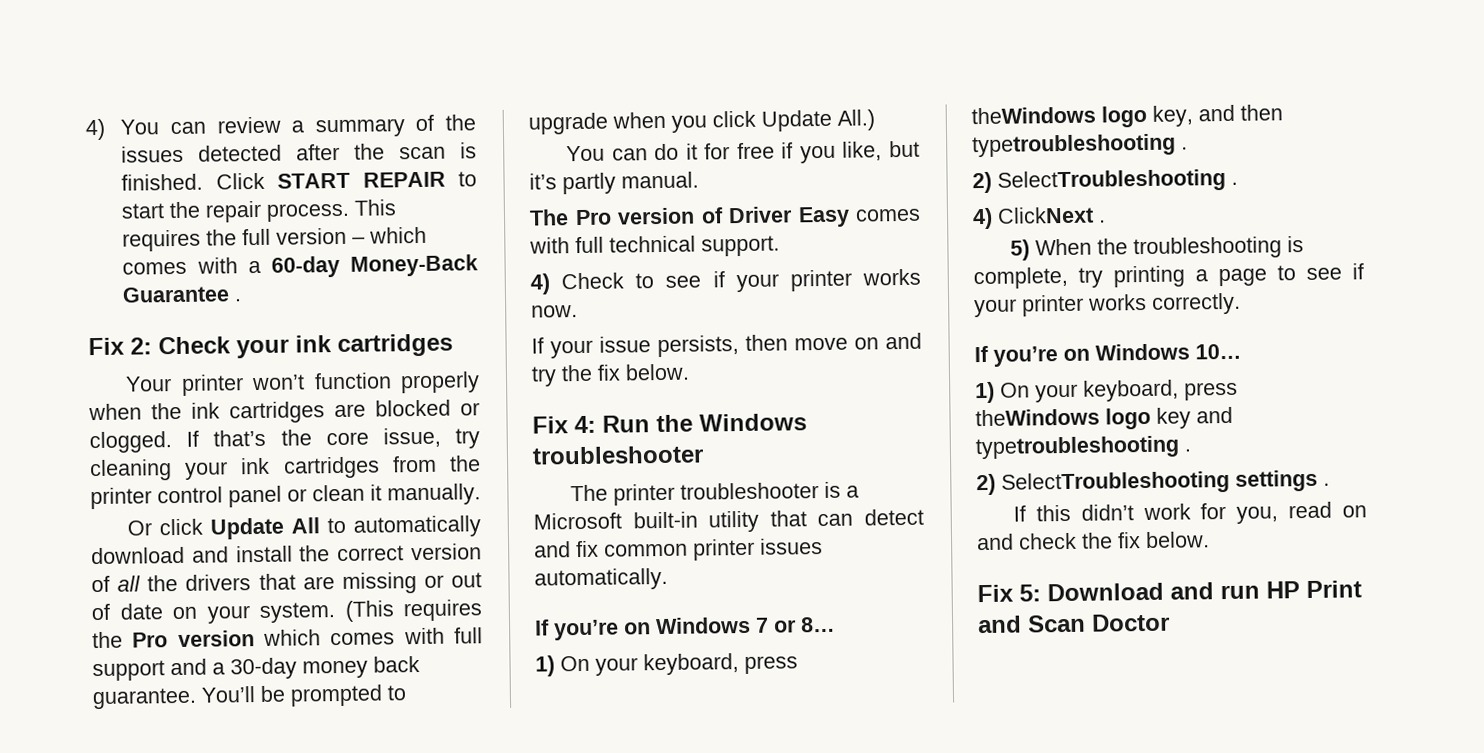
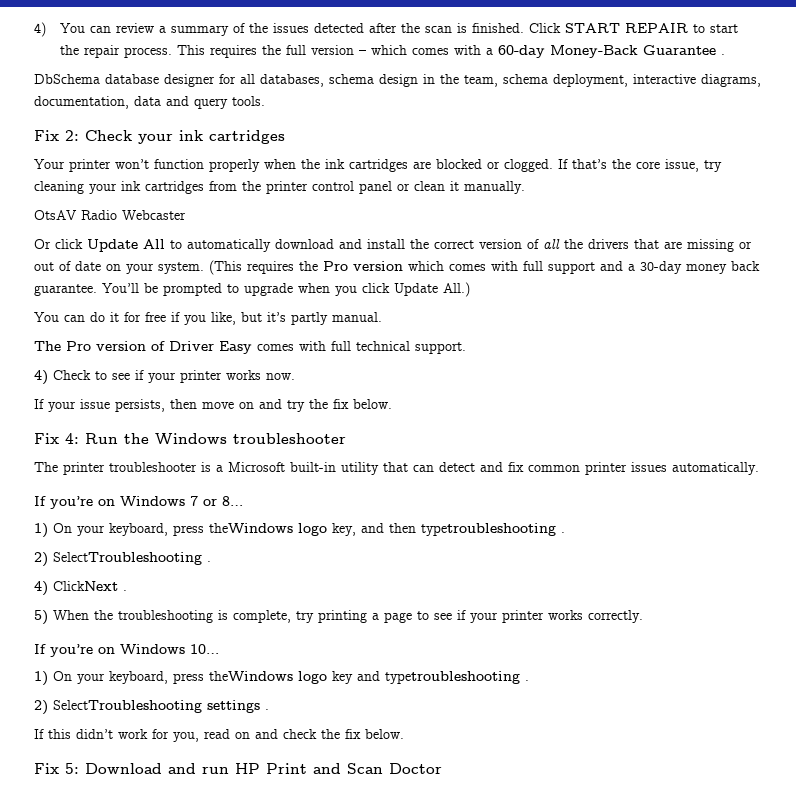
+ DbSchema database designer for all databases, schema design in the team, schema deployment, interactive diagrams, documentation, data and query tools.
+ OtsAV Radio Webcaster

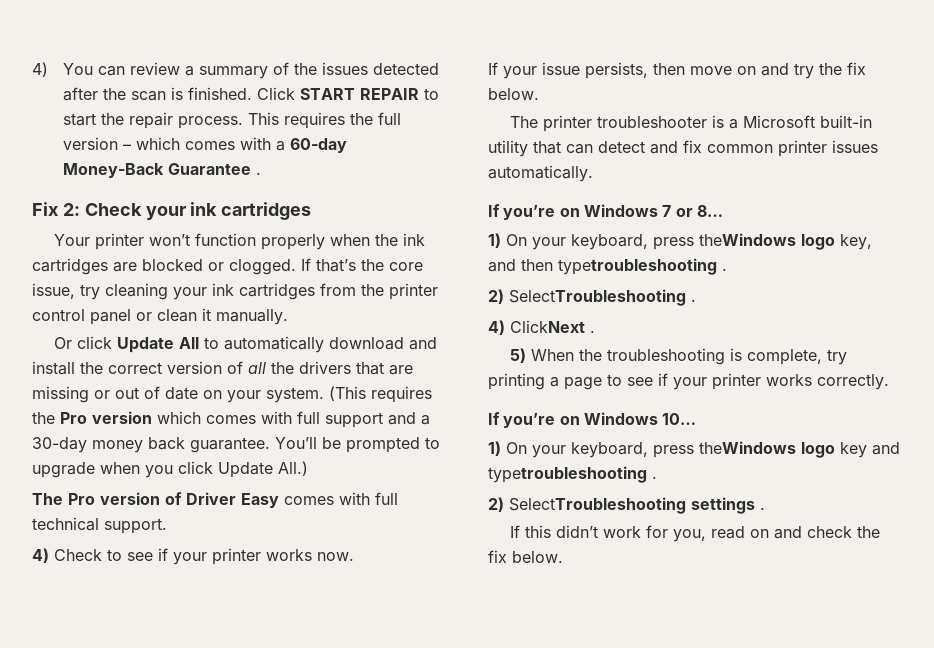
- DbSchema database designer for all databases, schema design in the team, schema deployment, interactive diagrams, documentation, data and query tools.
- OtsAV Radio Webcaster
- You can do it for free if you like, but it’s partly manual.
- Fix 4: Run the Windows troubleshooter
- Fix 5: Download and run HP Print and Scan Doctor

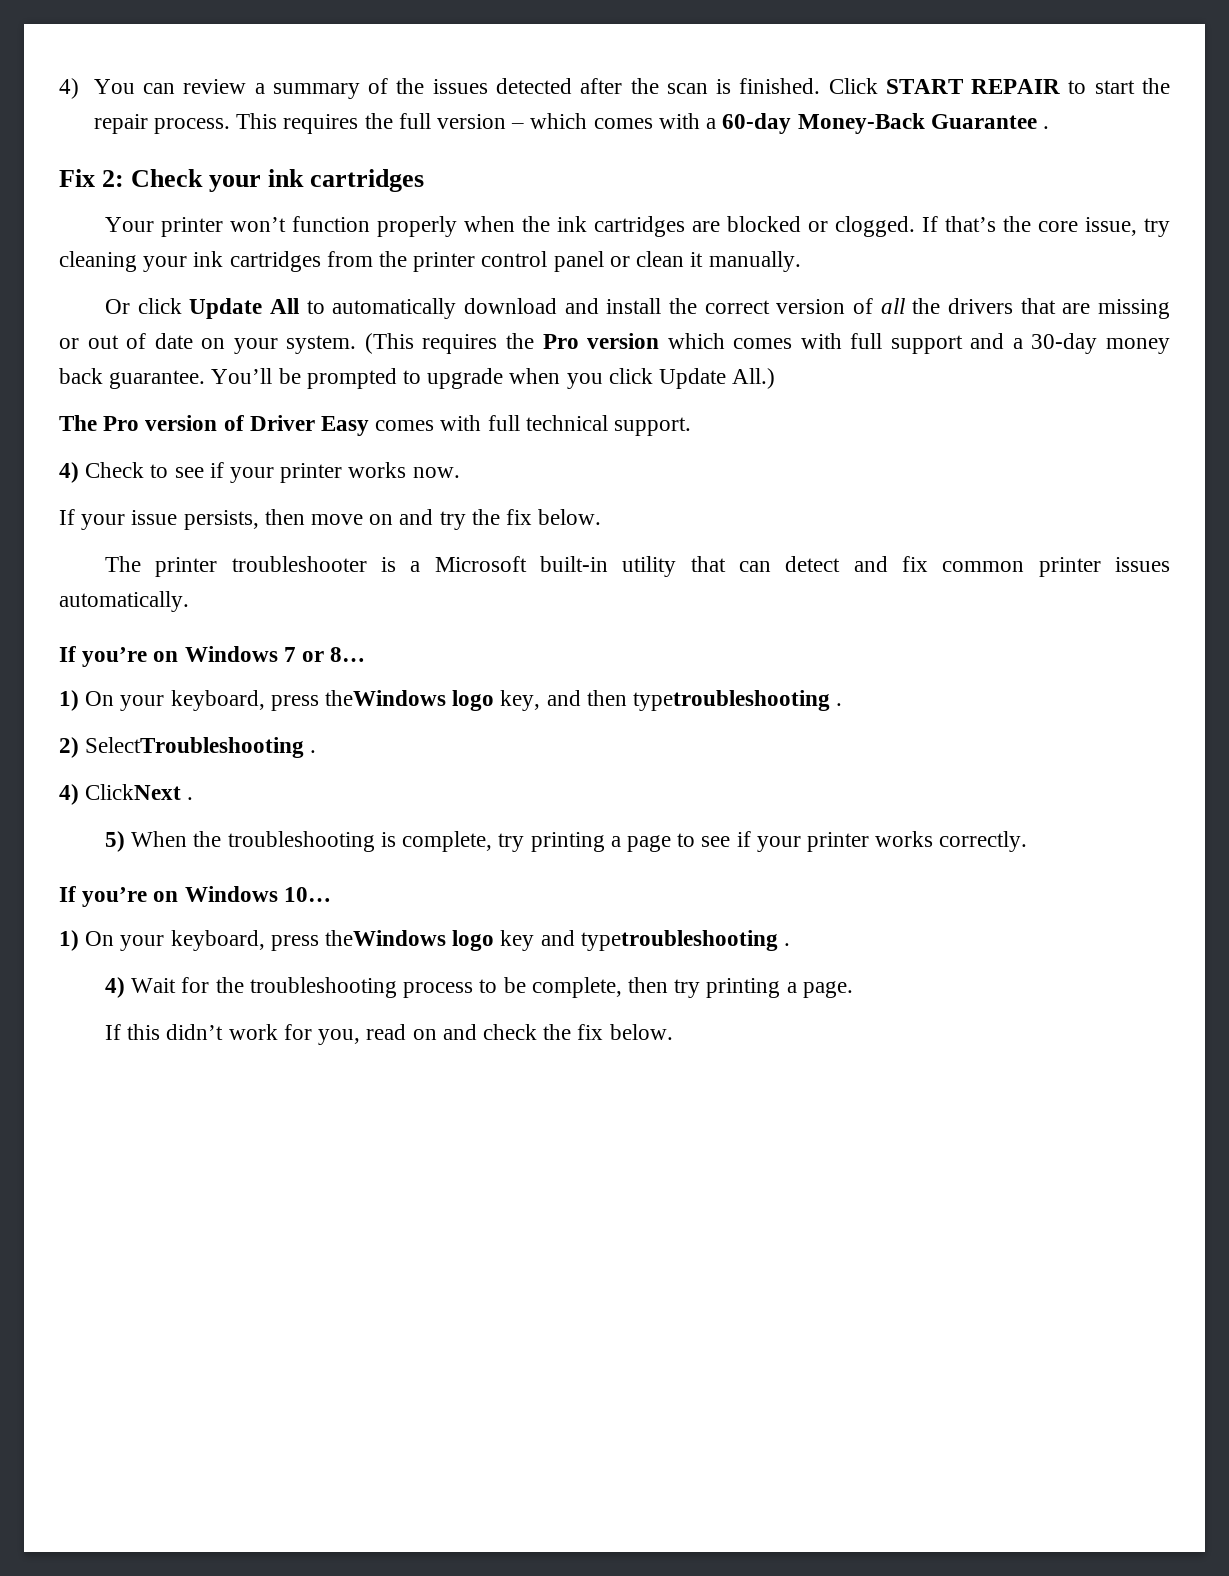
- 2) SelectTroubleshooting settings .
+ 4) Wait for the troubleshooting process to be complete, then try printing a page.

